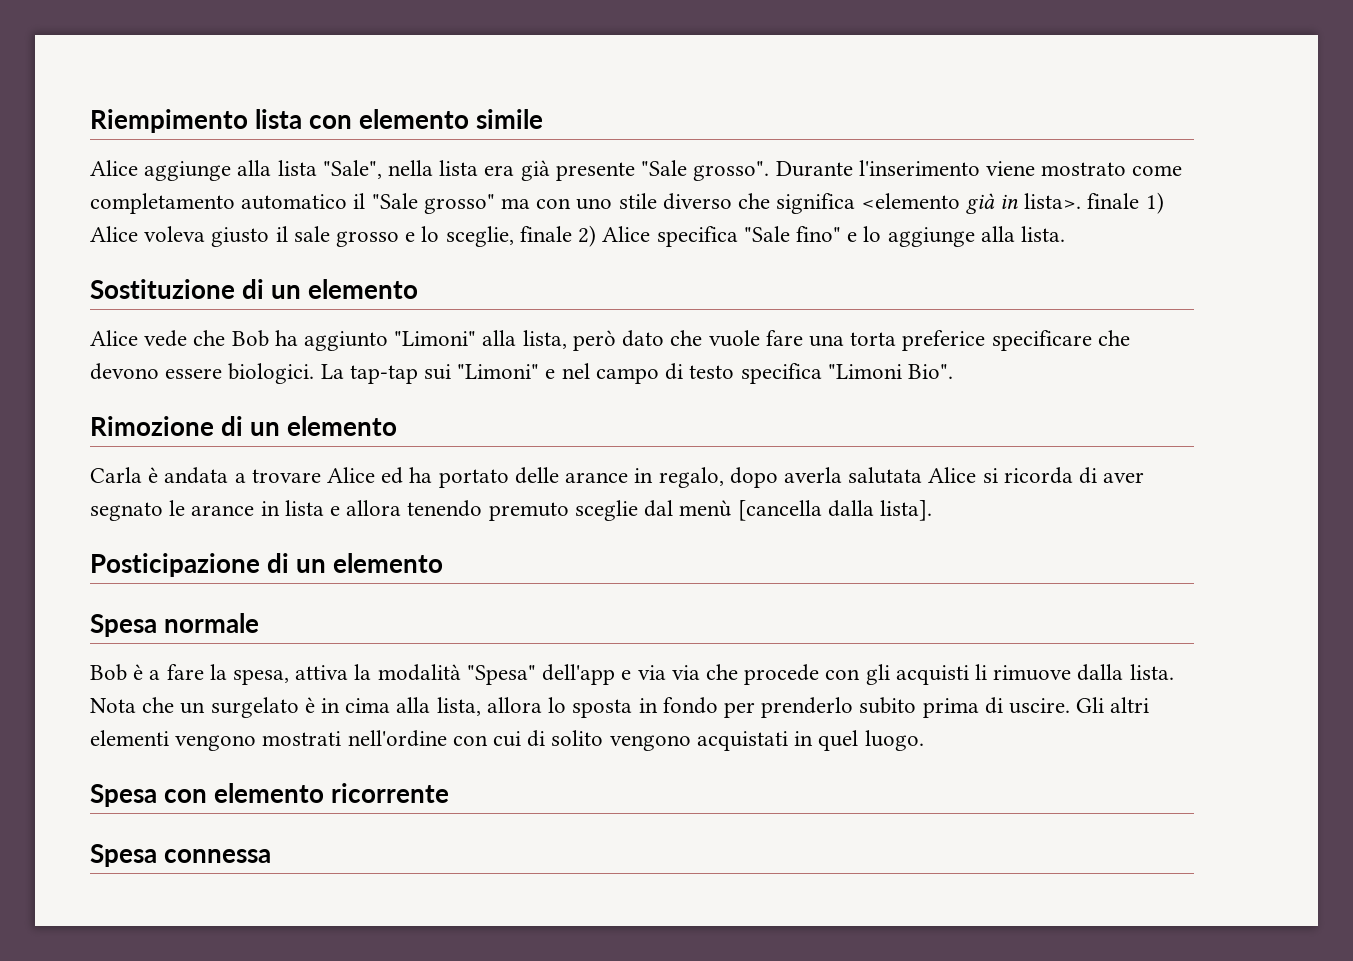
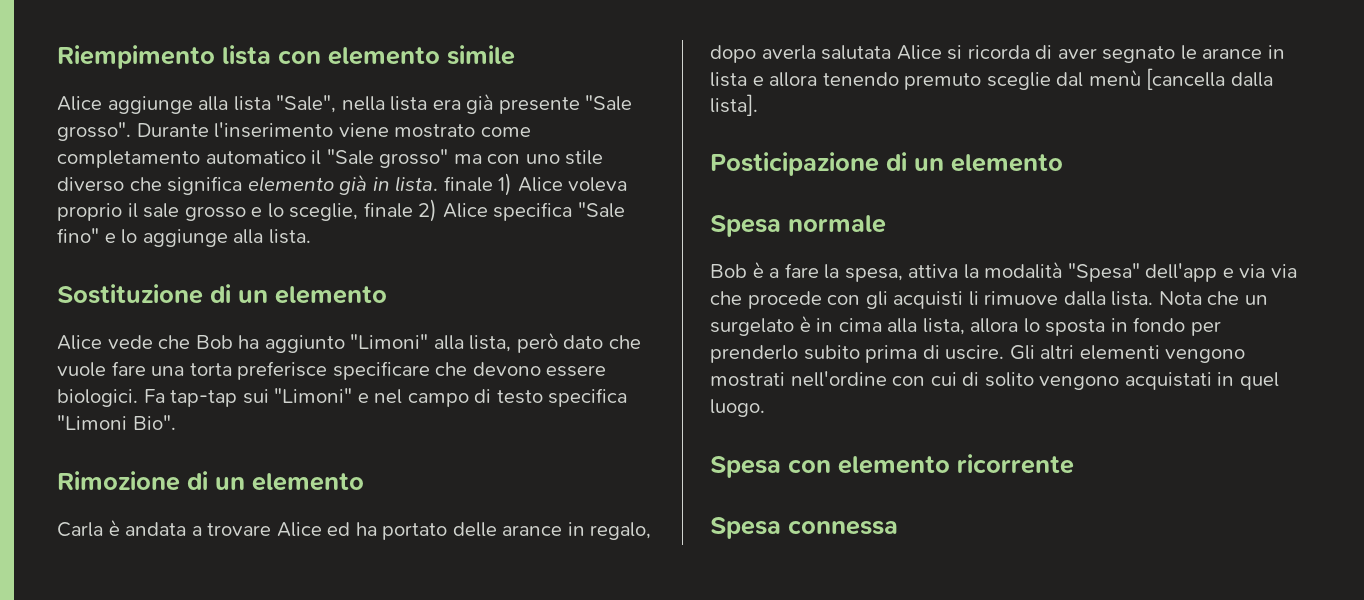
- Durante l'inserimento viene mostrato come completamento automatico il "Sale grosso" ma con uno stile diverso che significa <elemento già in lista>. finale 1) Alice voleva giusto il sale grosso e lo sceglie, finale 2) Alice specifica "Sale fino" e lo aggiunge alla lista.
+ Durante l'inserimento viene mostrato come completamento automatico il "Sale grosso" ma con uno stile diverso che significa elemento già in lista. finale 1) Alice voleva proprio il sale grosso e lo sceglie, finale 2) Alice specifica "Sale fino" e lo aggiunge alla lista.
- Alice vede che Bob ha aggiunto "Limoni" alla lista, però dato che vuole fare una torta preferice specificare che devono essere biologici.
+ Alice vede che Bob ha aggiunto "Limoni" alla lista, però dato che vuole fare una torta preferisce specificare che devono essere biologici.
- La tap-tap sui "Limoni" e nel campo di testo specifica "Limoni Bio".
+ Fa tap-tap sui "Limoni" e nel campo di testo specifica "Limoni Bio".

